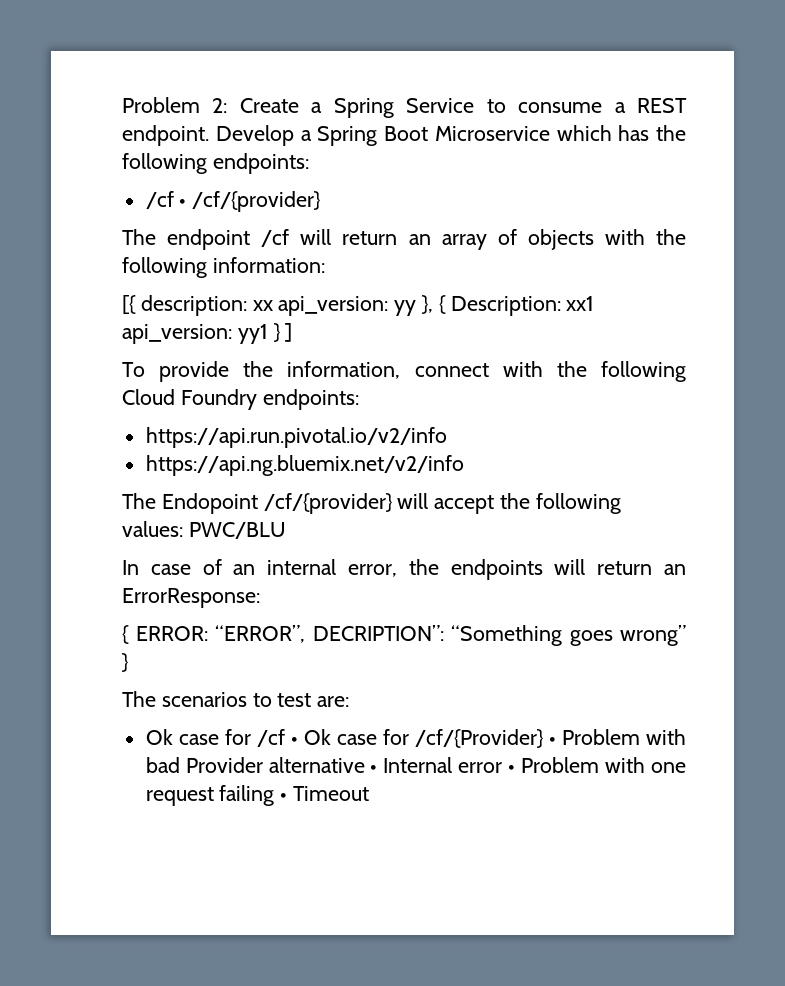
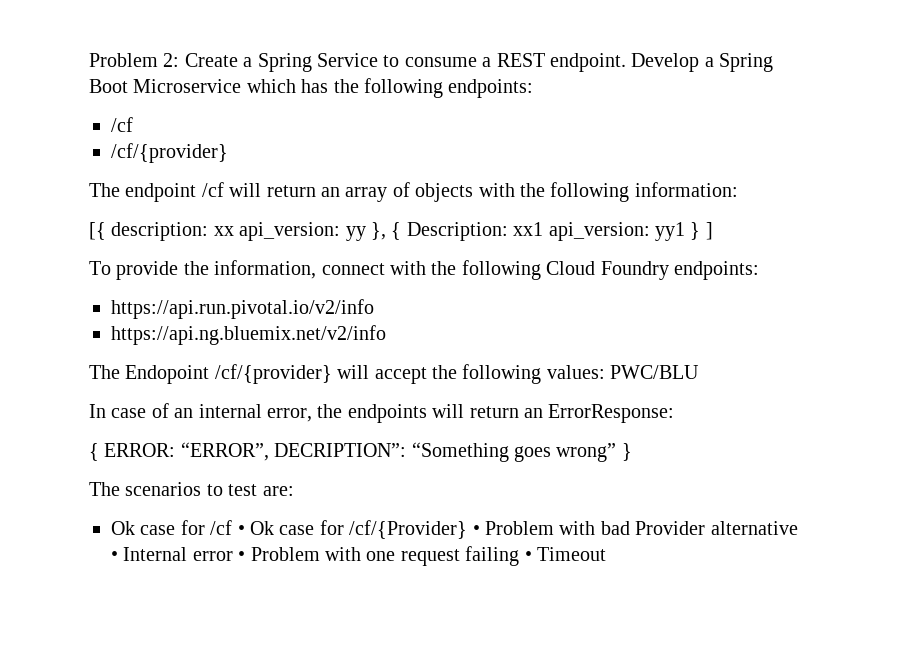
  Develop a Spring Boot Microservice which has the following endpoints:
- /cf • /cf/{provider}
+ /cf
+ /cf/{provider}

